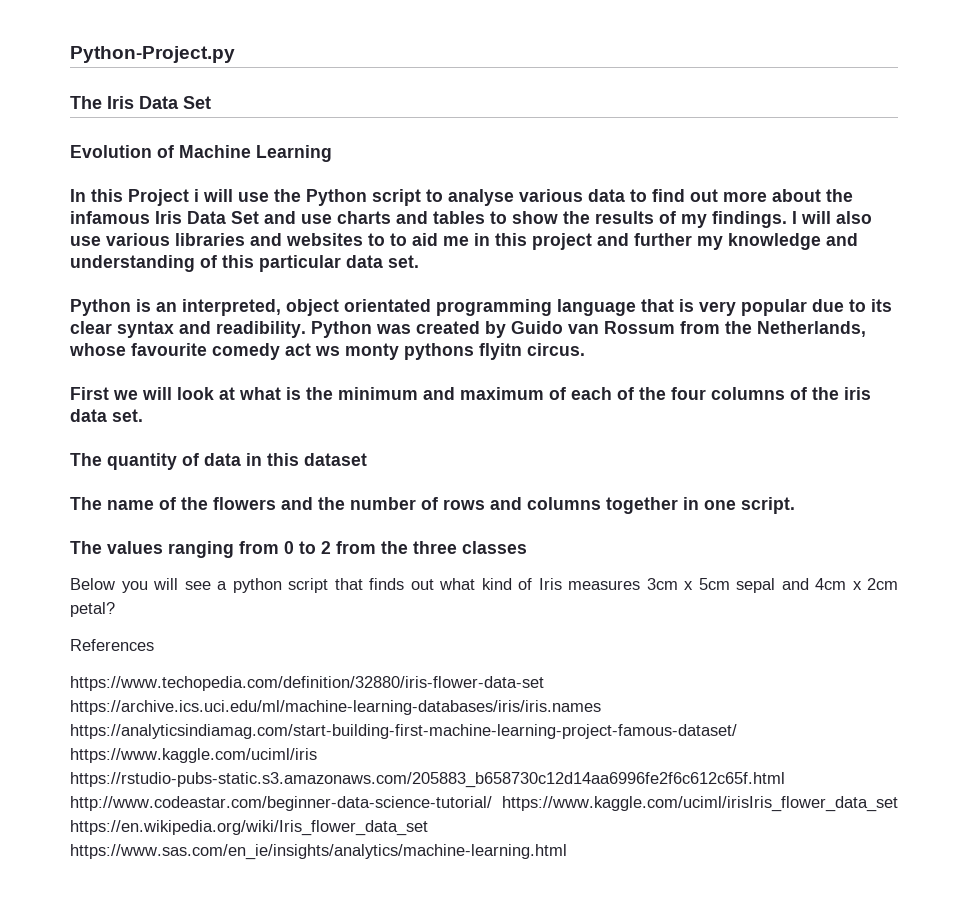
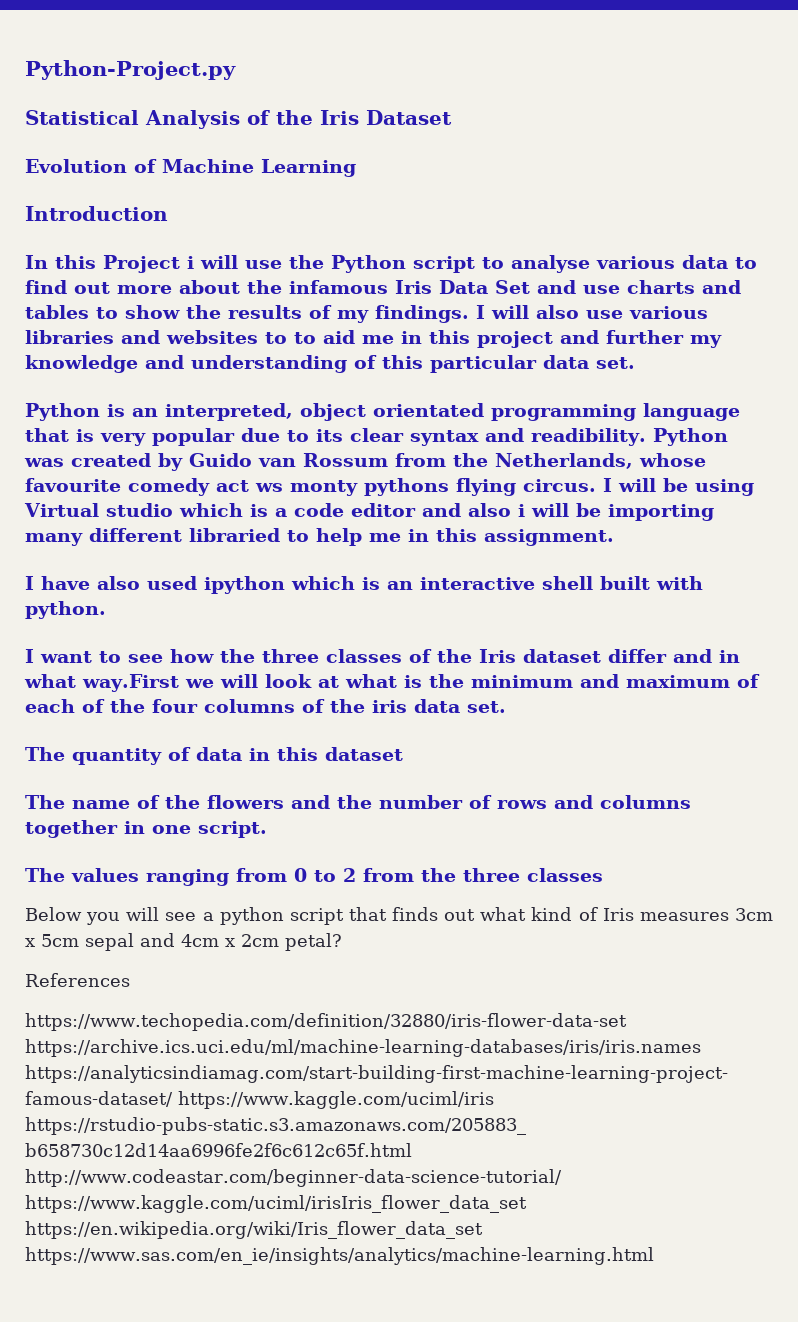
- The Iris Data Set
+ Statistical Analysis of the Iris Dataset
+ Introduction
- Python was created by Guido van Rossum from the Netherlands, whose favourite comedy act ws monty pythons flyitn circus.
- First we will look at what is the minimum and maximum of each of the four columns of the iris data set.
+ Python was created by Guido van Rossum from the Netherlands, whose favourite comedy act ws monty pythons flying circus. I will be using Virtual studio which is a code editor and also i will be importing many different libraried to help me in this assignment.
+ I have also used ipython which is an interactive shell built with python.
+ I want to see how the three classes of the Iris dataset differ and in what way.First we will look at what is the minimum and maximum of each of the four columns of the iris data set.

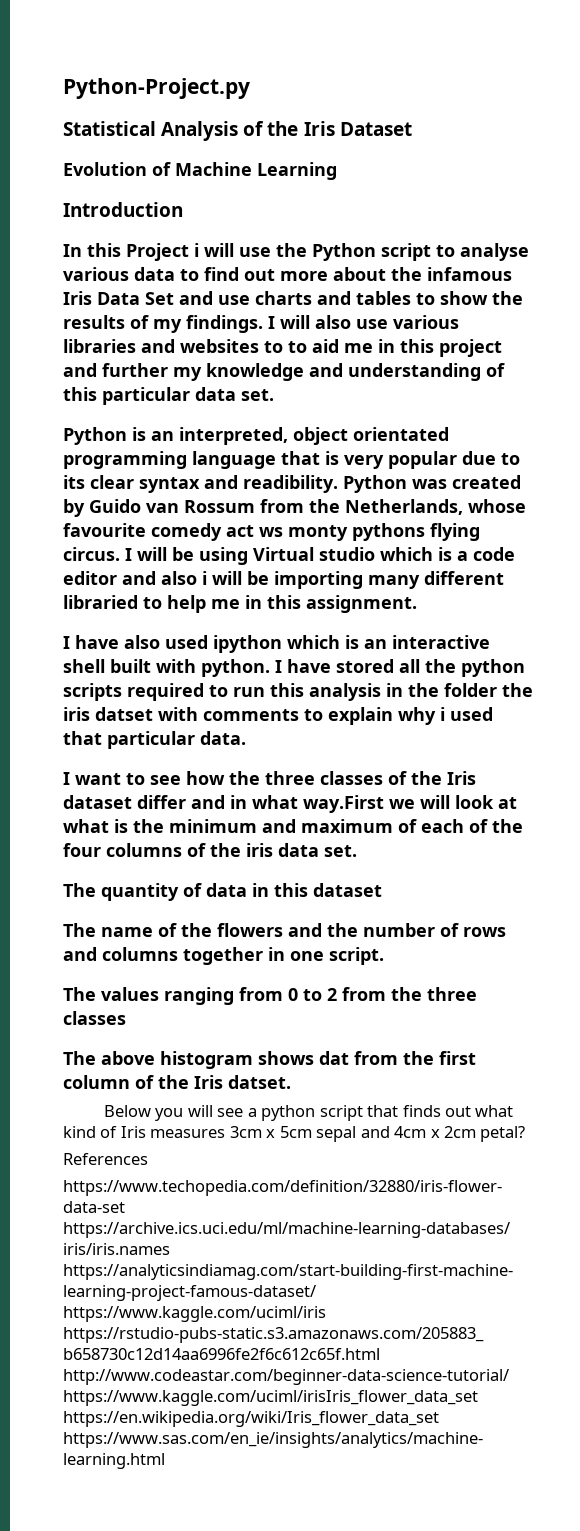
+ I have stored all the python scripts required to run this analysis in the folder the iris datset with comments to explain why i used that particular data.
+ The above histogram shows dat from the first column of the Iris datset.

